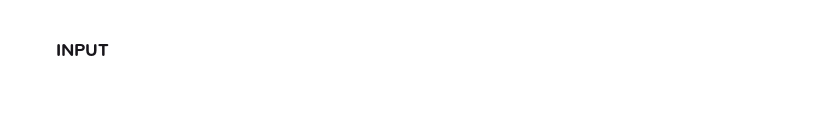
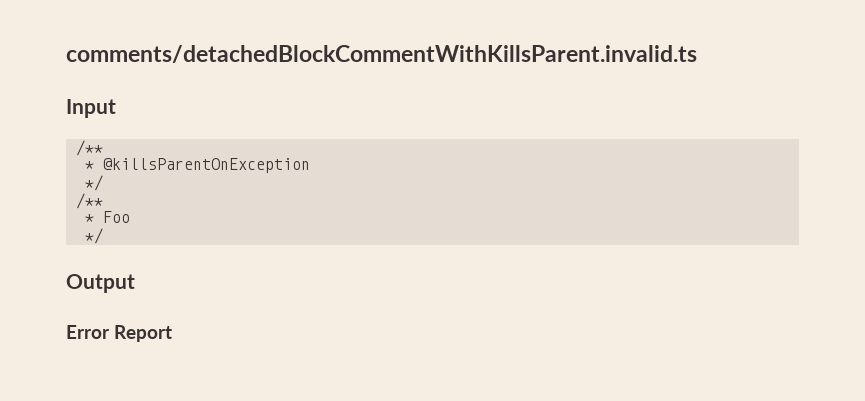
- INPUT
+ comments/detachedBlockCommentWithKillsParent.invalid.ts
+ Input
+ /**
+ * @killsParentOnException
+ */
+ /**
+ * Foo
+ */
+ Output
+ Error Report

